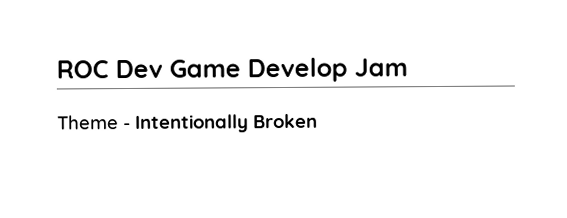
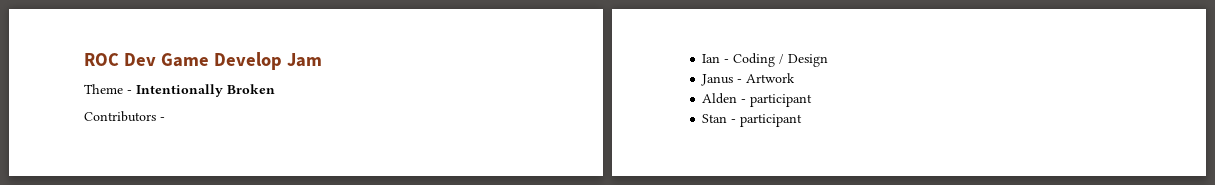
+ Contributors -
+ Ian - Coding / Design
+ Janus - Artwork
+ Alden - participant
+ Stan - participant

